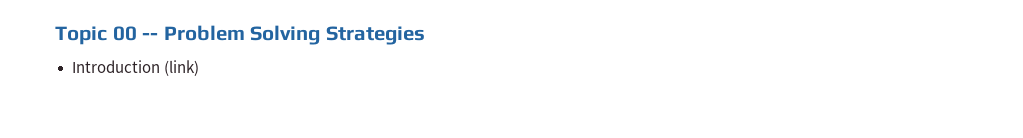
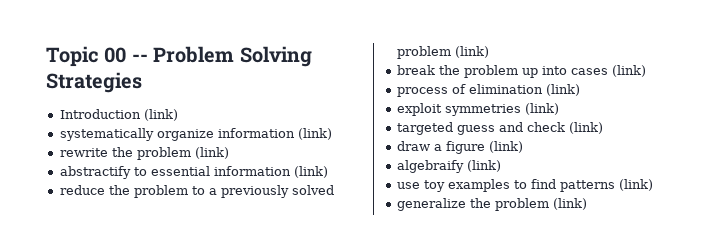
+ systematically organize information (link)
+ rewrite the problem (link)
+ abstractify to essential information (link)
+ reduce the problem to a previously solved problem (link)
+ break the problem up into cases (link)
+ process of elimination (link)
+ exploit symmetries (link)
+ targeted guess and check (link)
+ draw a figure (link)
+ algebraify (link)
+ use toy examples to find patterns (link)
+ generalize the problem (link)

